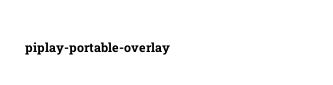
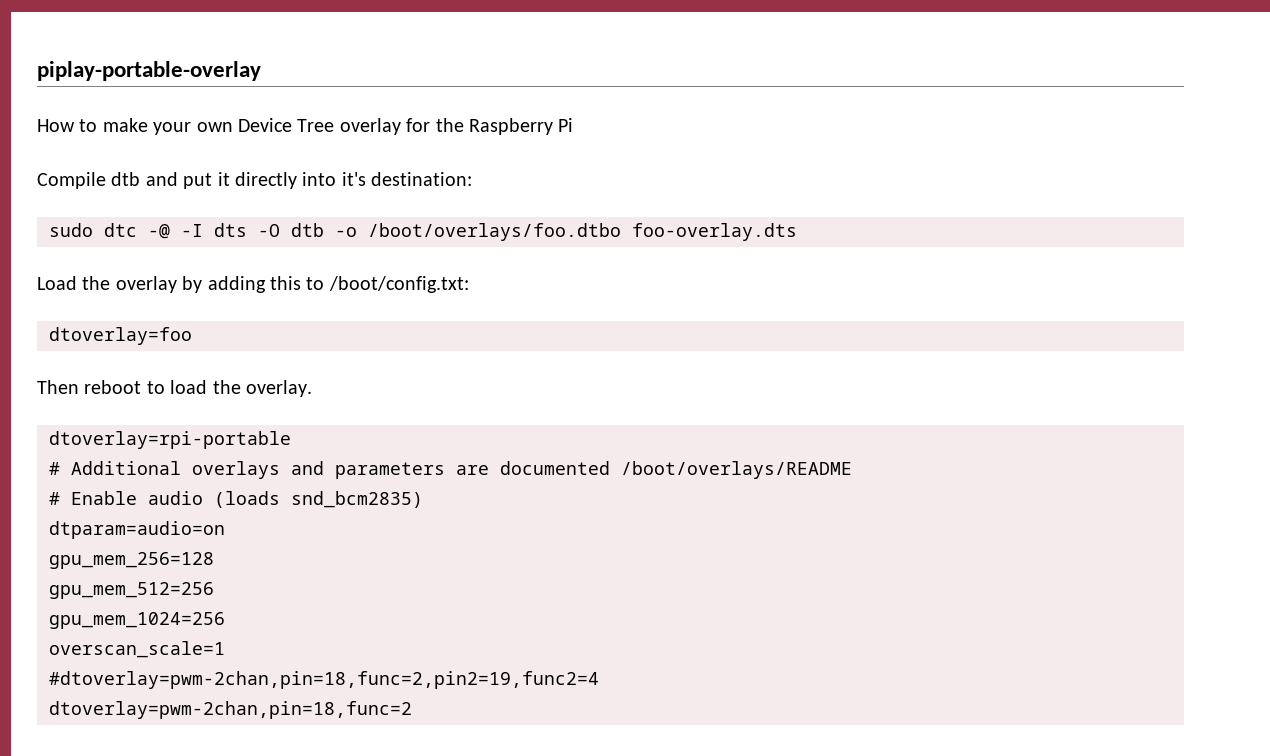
+ How to make your own Device Tree overlay for the Raspberry Pi
+ Compile dtb and put it directly into it's destination:
+ sudo dtc -@ -I dts -O dtb -o /boot/overlays/foo.dtbo foo-overlay.dts
+ Load the overlay by adding this to /boot/config.txt:
+ dtoverlay=foo
+ Then reboot to load the overlay.
+ dtoverlay=rpi-portable
+ # Additional overlays and parameters are documented /boot/overlays/README
+ # Enable audio (loads snd_bcm2835)
+ dtparam=audio=on
+ gpu_mem_256=128
+ gpu_mem_512=256
+ gpu_mem_1024=256
+ overscan_scale=1
+ #dtoverlay=pwm-2chan,pin=18,func=2,pin2=19,func2=4
+ dtoverlay=pwm-2chan,pin=18,func=2

